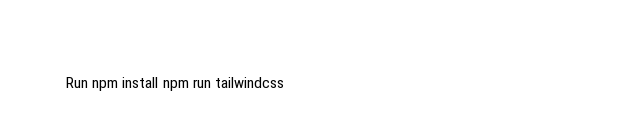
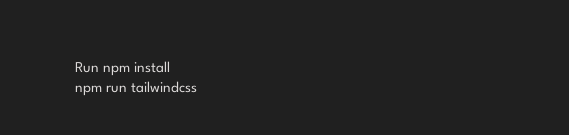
- Run npm install npm run tailwindcss
+ Run npm install
+ npm run tailwindcss

